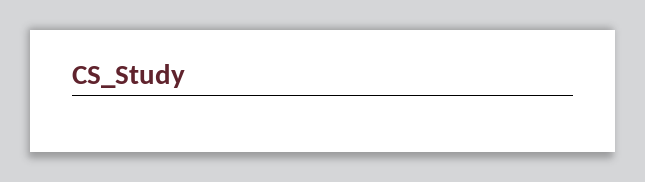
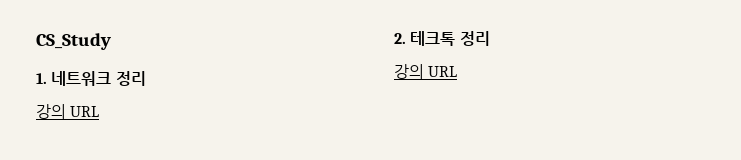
+ 1. 네트워크 정리
+ 강의 URL
+ 2. 테크톡 정리
+ 강의 URL

